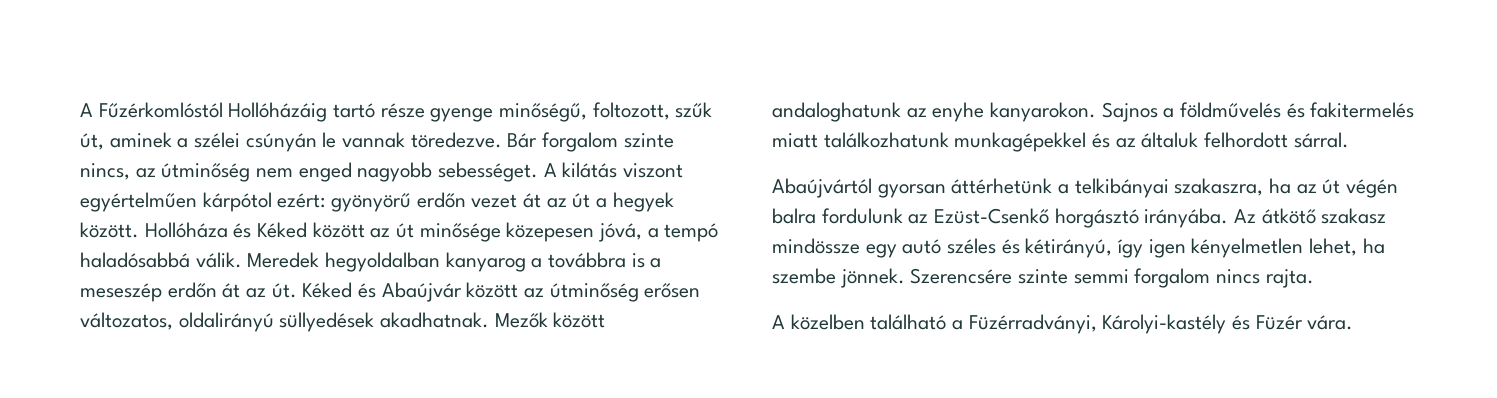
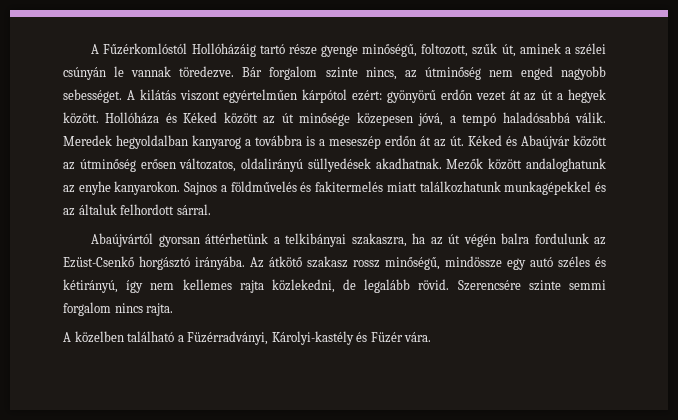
- Az átkötő szakasz mindössze egy autó széles és kétirányú, így igen kényelmetlen lehet, ha szembe jönnek.
+ Az átkötő szakasz rossz minőségű, mindössze egy autó széles és kétirányú, így nem kellemes rajta közlekedni, de legalább rövid.

